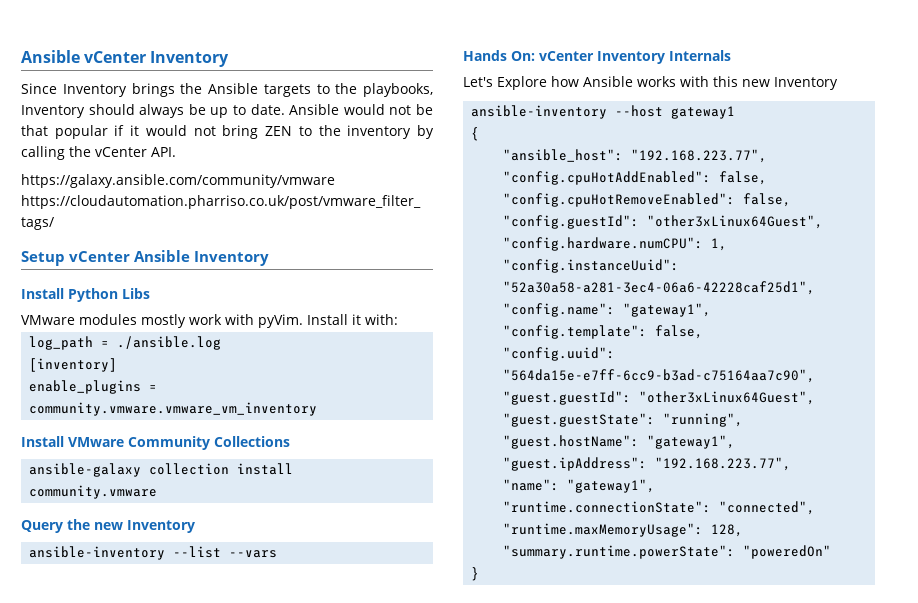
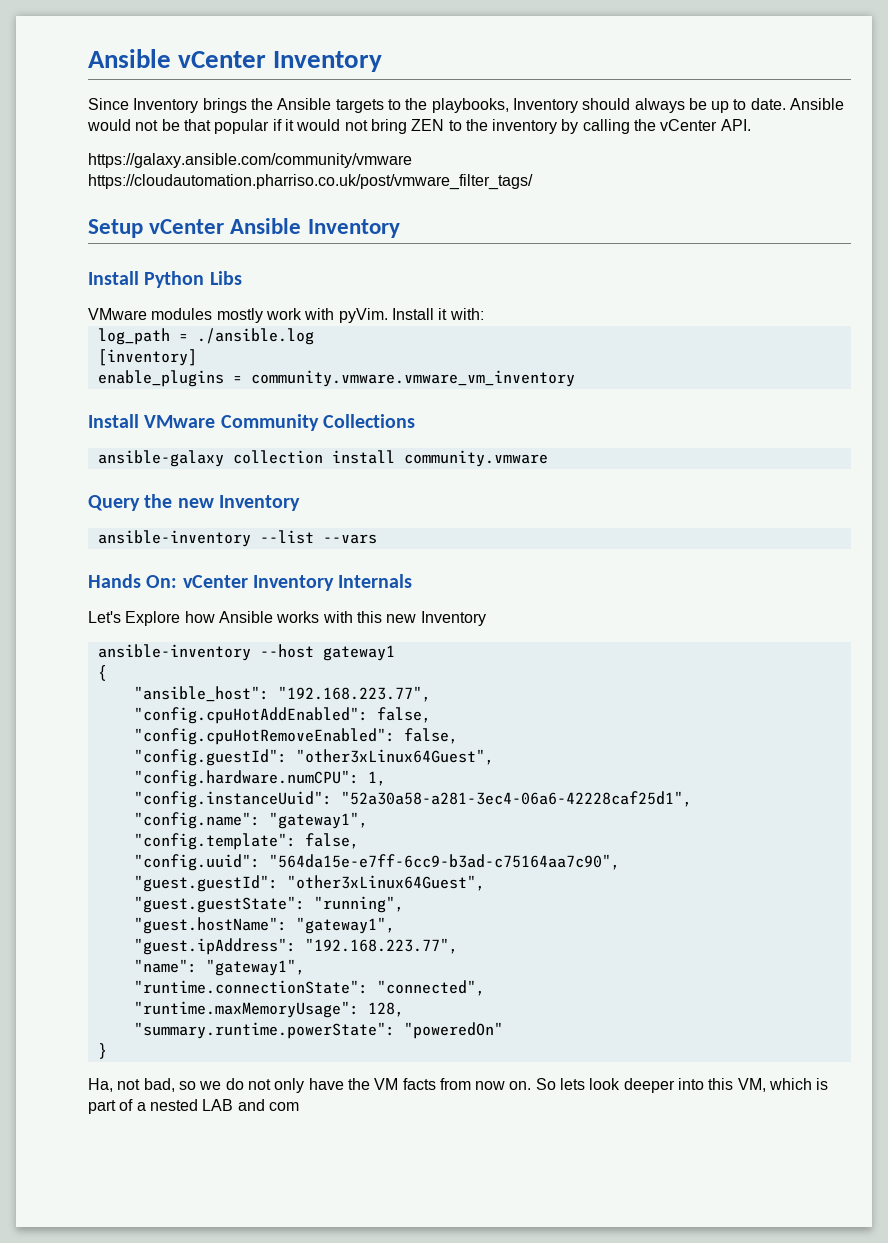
+ Ha, not bad, so we do not only have the VM facts from now on. So lets look deeper into this VM, which is part of a nested LAB and com

